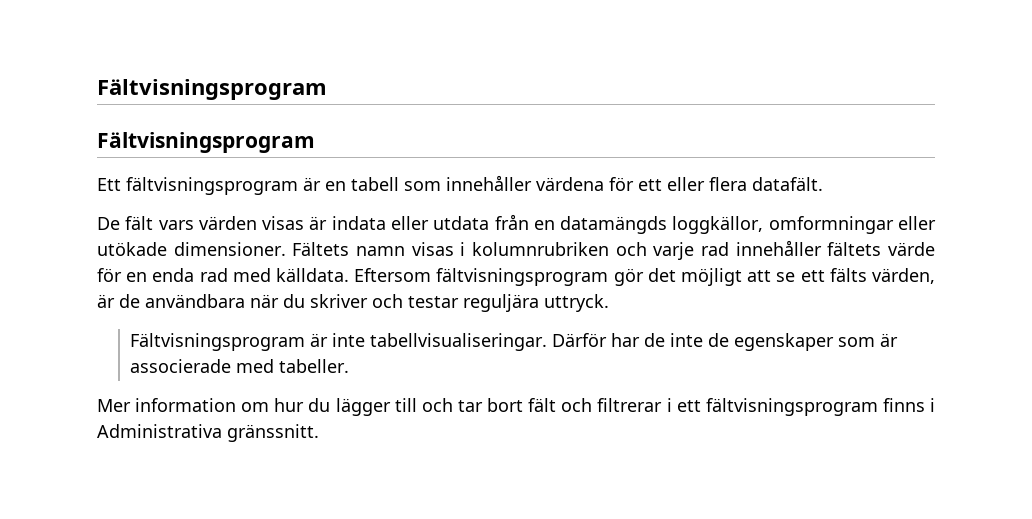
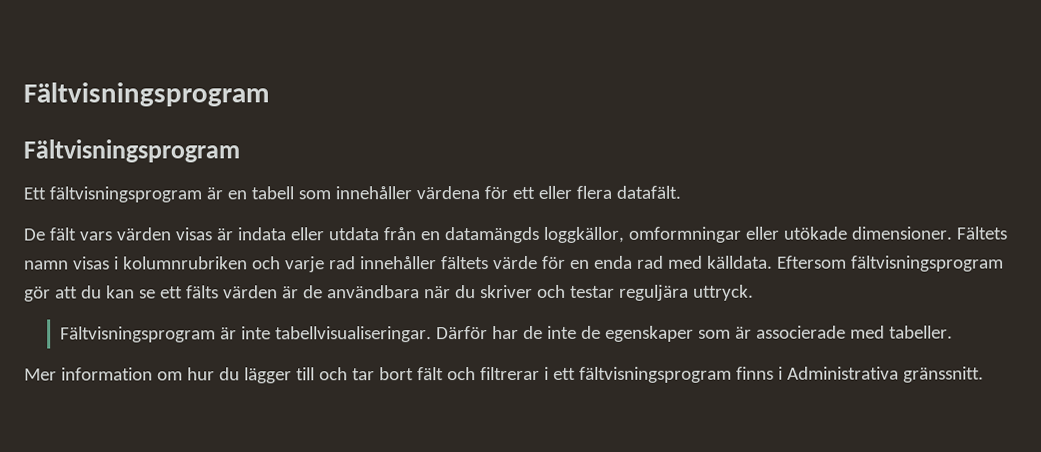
- Eftersom fältvisningsprogram gör det möjligt att se ett fälts värden, är de användbara när du skriver och testar reguljära uttryck.
+ Eftersom fältvisningsprogram gör att du kan se ett fälts värden är de användbara när du skriver och testar reguljära uttryck.

